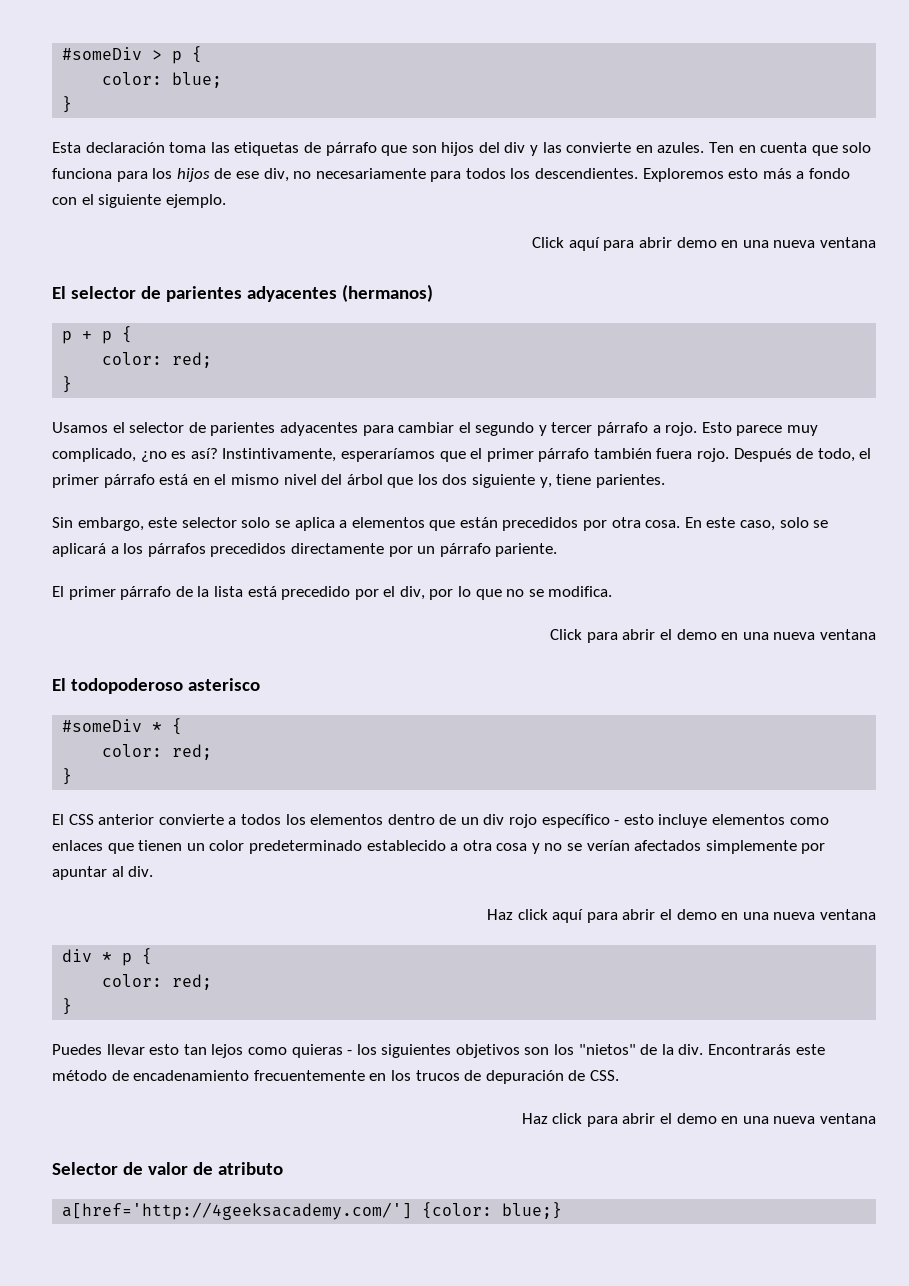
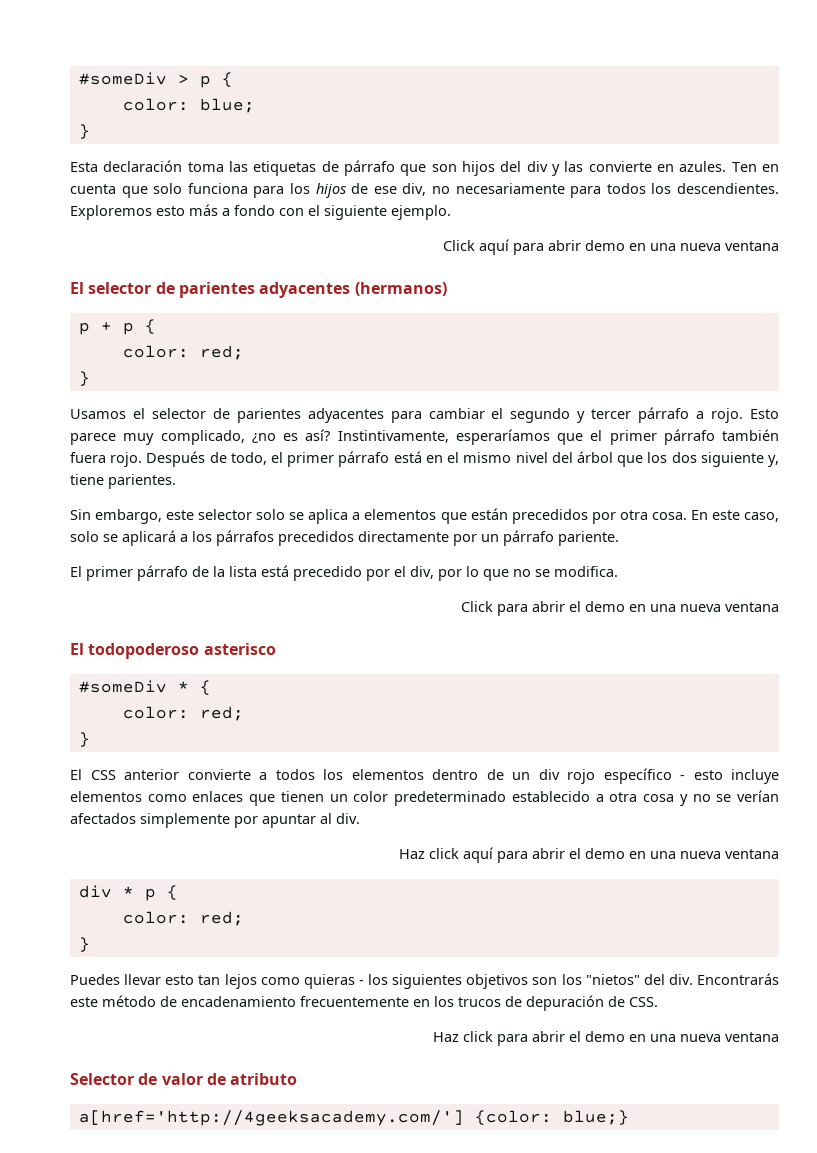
- Puedes llevar esto tan lejos como quieras - los siguientes objetivos son los "nietos" de la div.
+ Puedes llevar esto tan lejos como quieras - los siguientes objetivos son los "nietos" del div.

